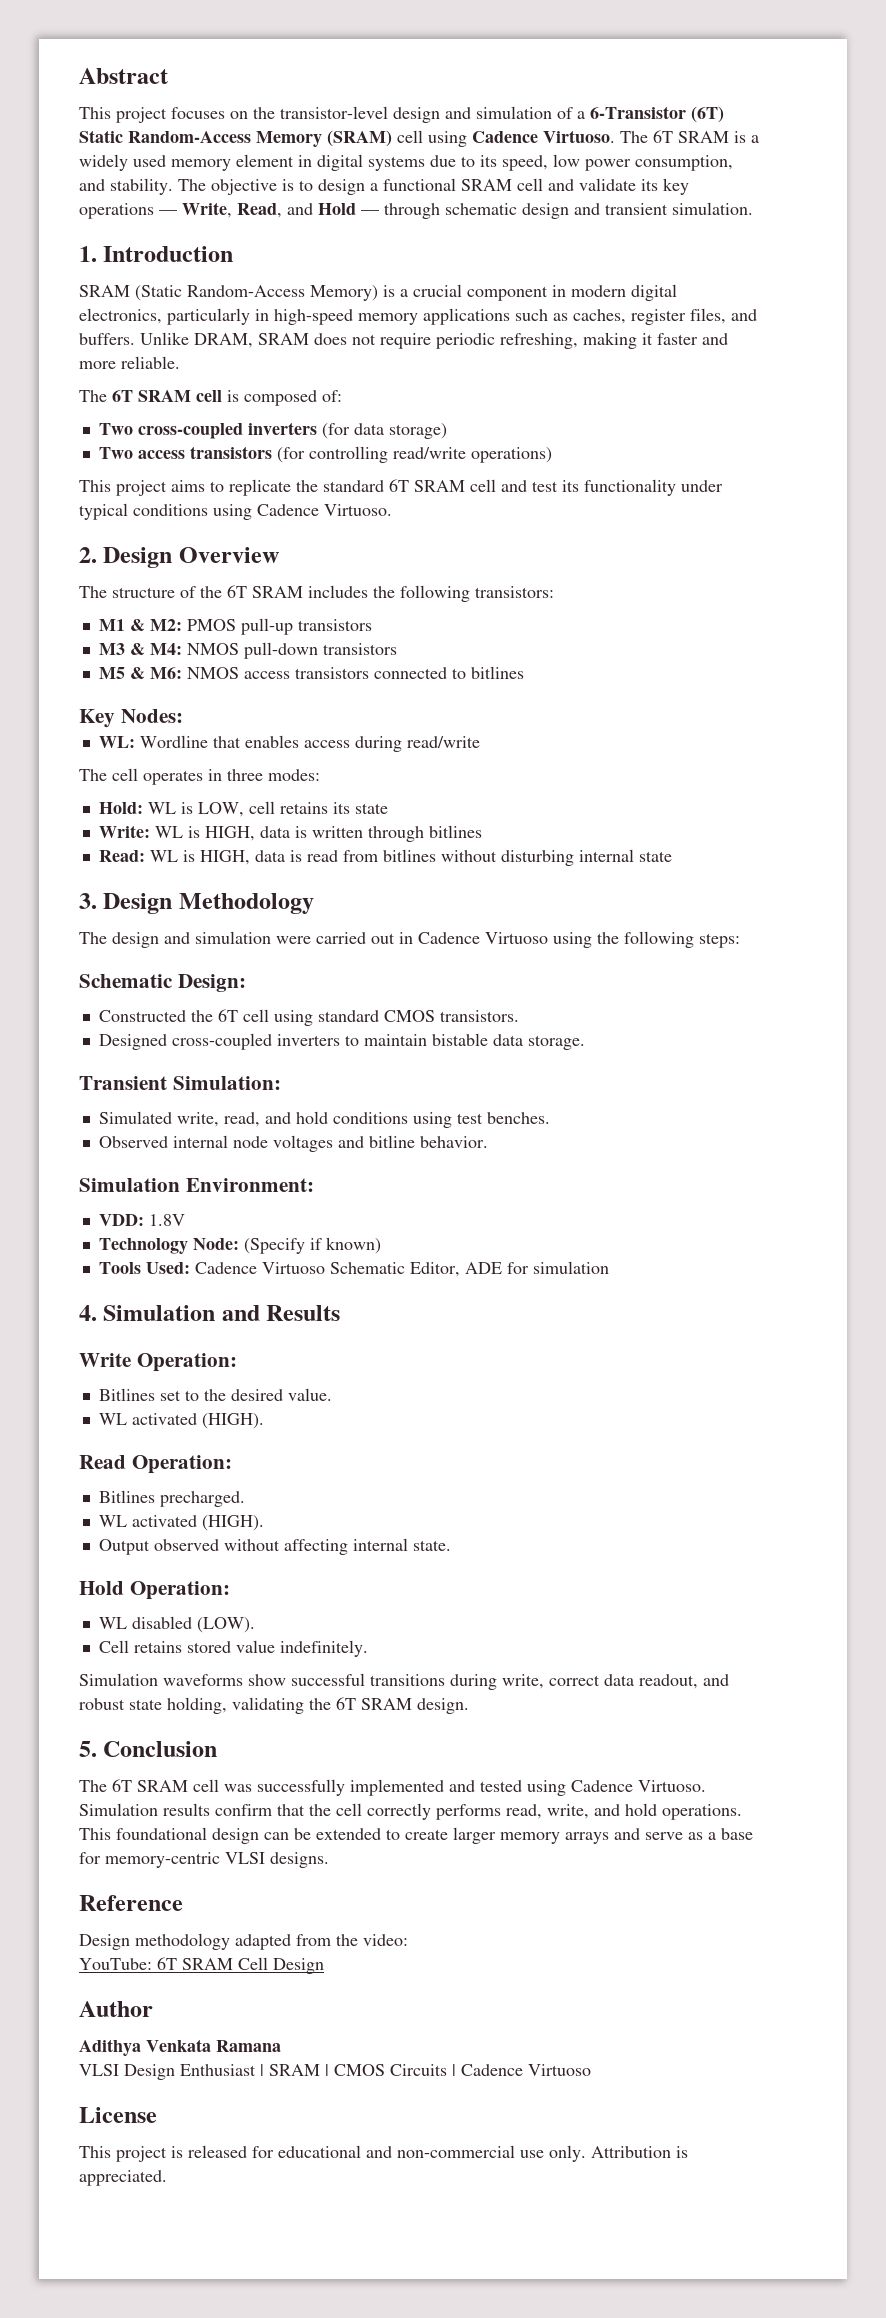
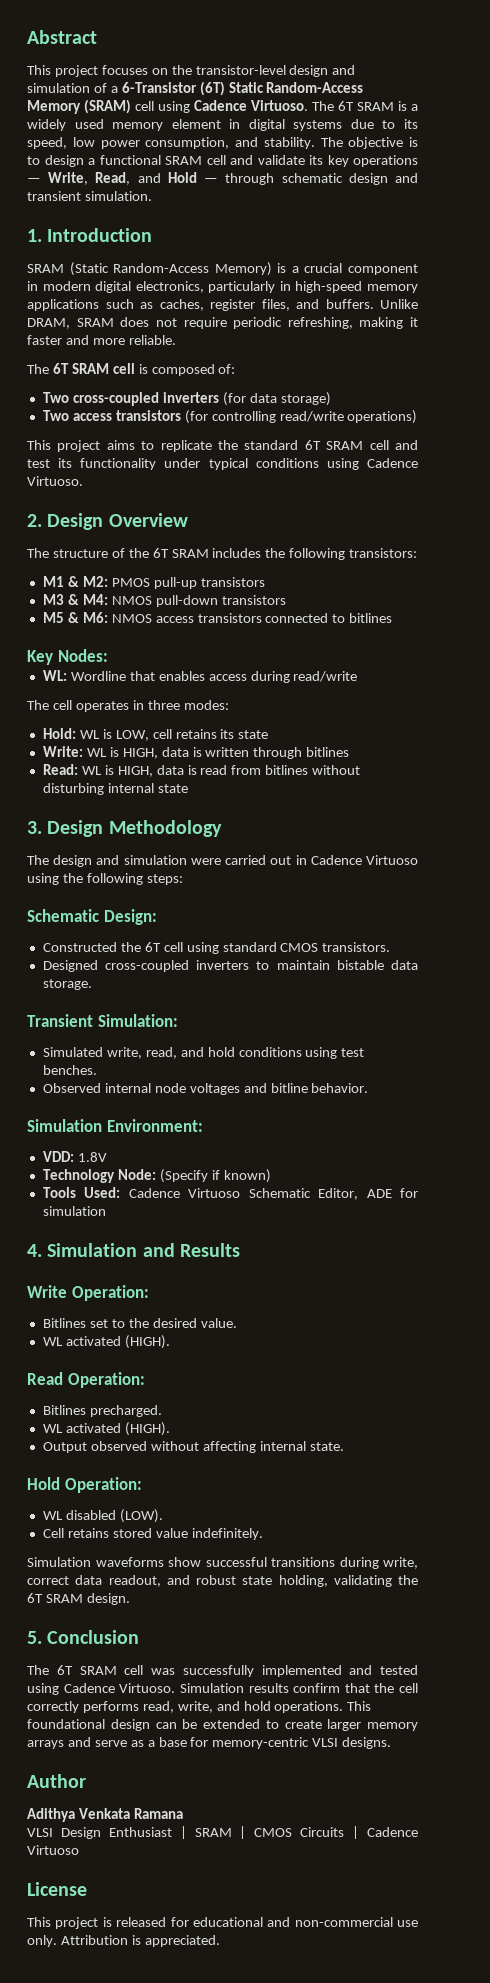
- Reference
- Design methodology adapted from the video:
- YouTube: 6T SRAM Cell Design

